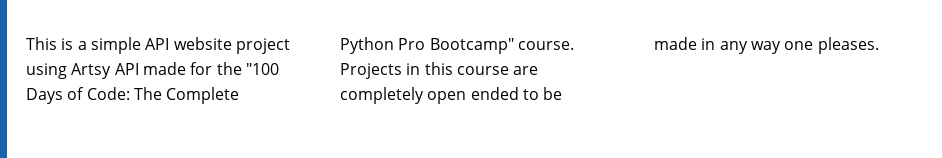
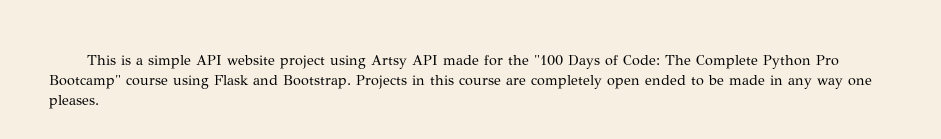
- This is a simple API website project using Artsy API made for the "100 Days of Code: The Complete Python Pro Bootcamp" course.
+ This is a simple API website project using Artsy API made for the "100 Days of Code: The Complete Python Pro Bootcamp" course using Flask and Bootstrap.

